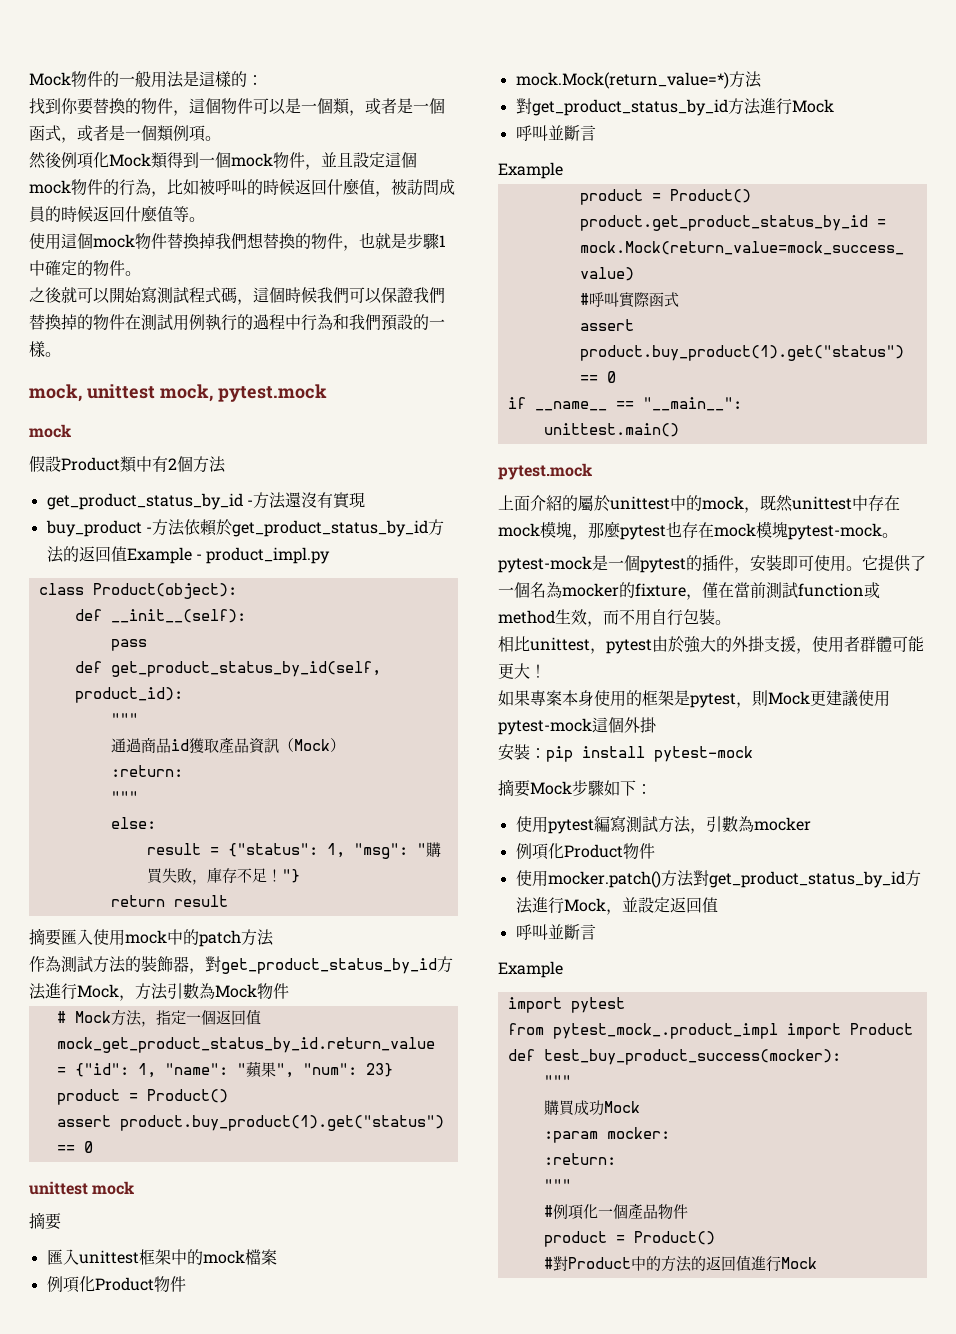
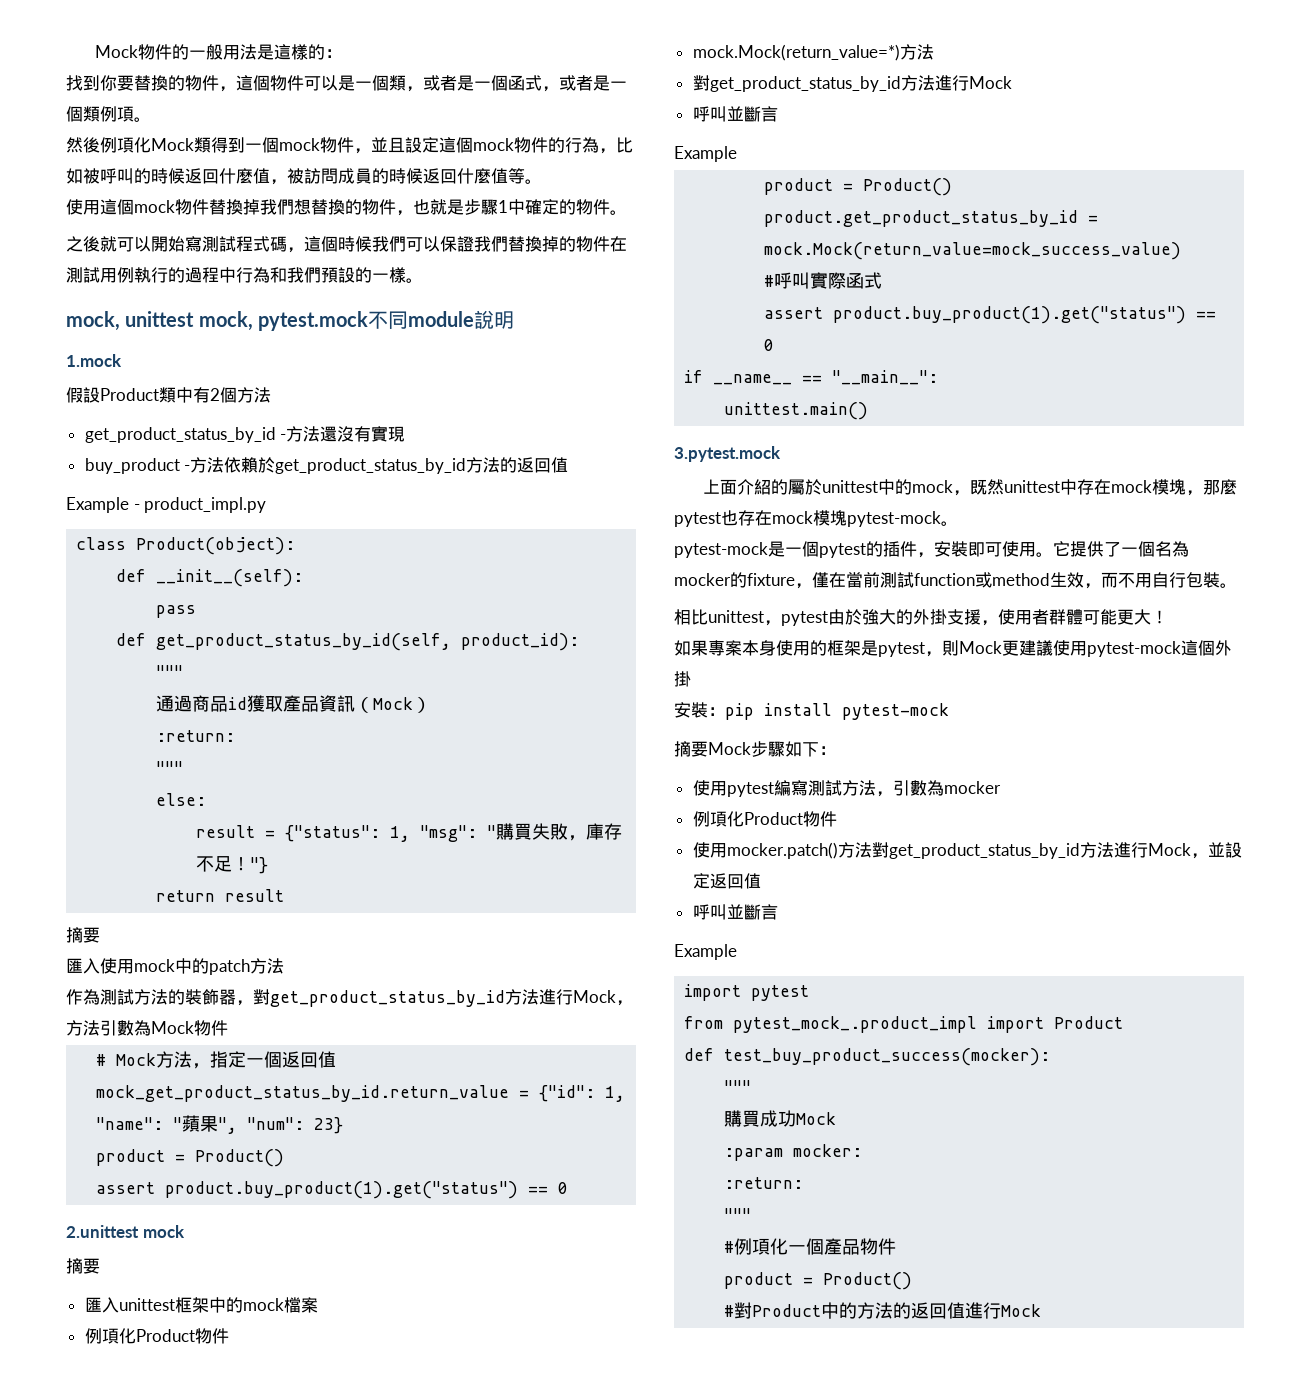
- mock, unittest mock, pytest.mock
- mock
+ mock, unittest mock, pytest.mock不同module說明
+ 1.mock
- buy_product -方法依賴於get_product_status_by_id方法的返回值Example - product_impl.py
+ buy_product -方法依賴於get_product_status_by_id方法的返回值
+ Example - product_impl.py
  return result
- 摘要匯入使用mock中的patch方法
+ 摘要
+ 匯入使用mock中的patch方法
- unittest mock
+ 2.unittest mock
  unittest.main()
- pytest.mock
+ 3.pytest.mock

